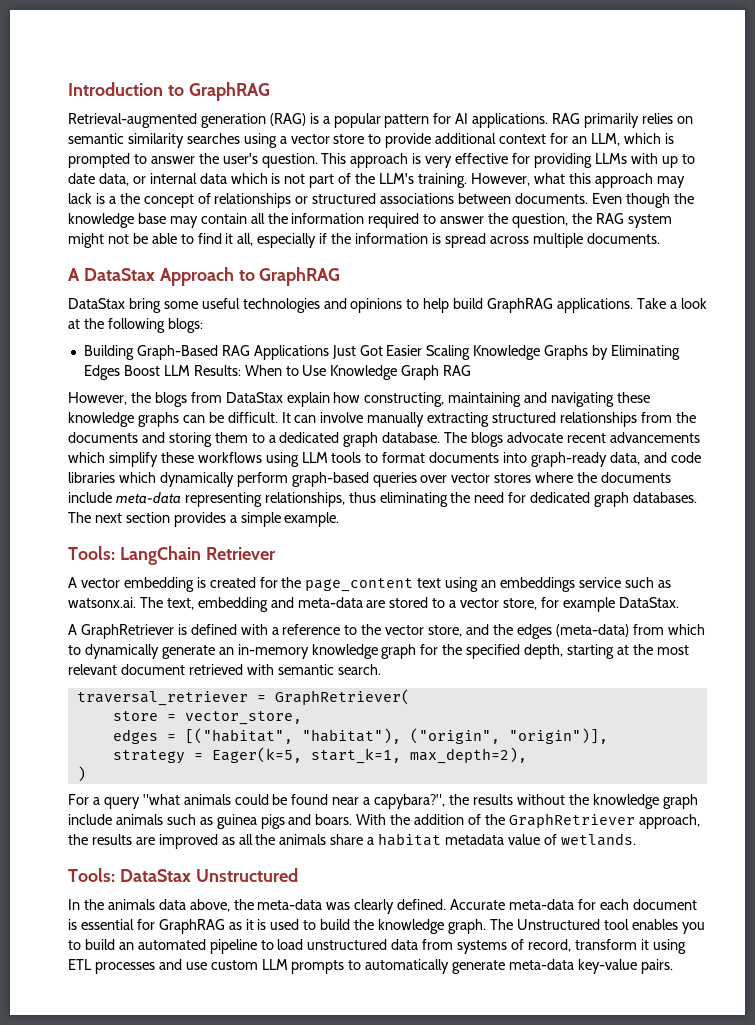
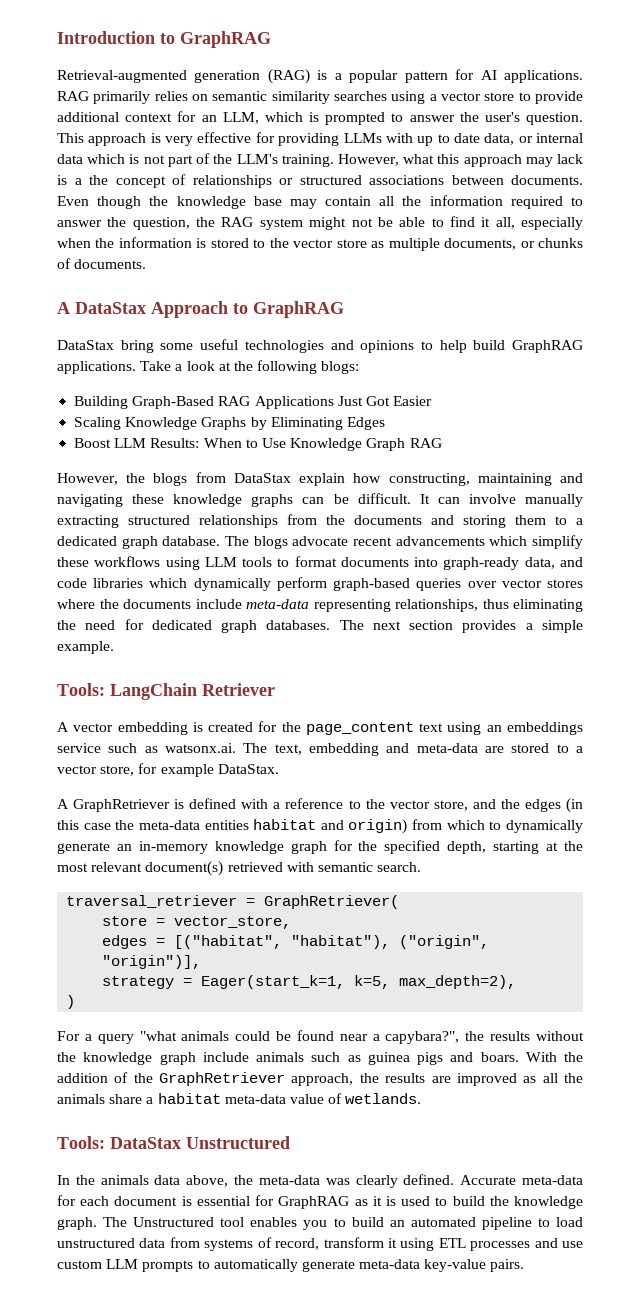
- Even though the knowledge base may contain all the information required to answer the question, the RAG system might not be able to find it all, especially if the information is spread across multiple documents.
+ Even though the knowledge base may contain all the information required to answer the question, the RAG system might not be able to find it all, especially when the information is stored to the vector store as multiple documents, or chunks of documents.
- Building Graph-Based RAG Applications Just Got Easier Scaling Knowledge Graphs by Eliminating Edges Boost LLM Results: When to Use Knowledge Graph RAG
+ Building Graph-Based RAG Applications Just Got Easier
+ Scaling Knowledge Graphs by Eliminating Edges
+ Boost LLM Results: When to Use Knowledge Graph RAG
- A GraphRetriever is defined with a reference to the vector store, and the edges (meta-data) from which to dynamically generate an in-memory knowledge graph for the specified depth, starting at the most relevant document retrieved with semantic search.
+ A GraphRetriever is defined with a reference to the vector store, and the edges (in this case the meta-data entities habitat and origin) from which to dynamically generate an in-memory knowledge graph for the specified depth, starting at the most relevant document(s) retrieved with semantic search.
- strategy = Eager(k=5, start_k=1, max_depth=2),
+ strategy = Eager(start_k=1, k=5, max_depth=2),
- With the addition of the GraphRetriever approach, the results are improved as all the animals share a habitat metadata value of wetlands.
+ With the addition of the GraphRetriever approach, the results are improved as all the animals share a habitat meta-data value of wetlands.

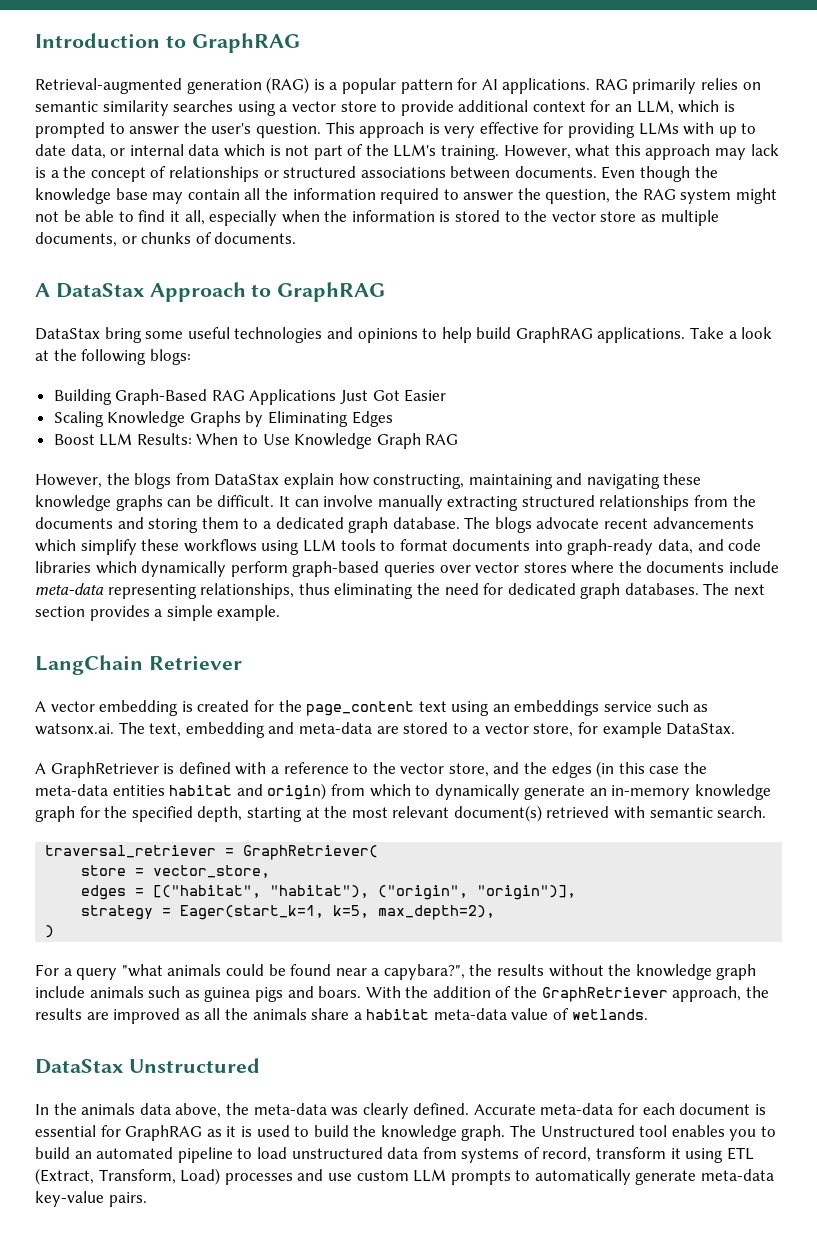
- Tools: LangChain Retriever
+ LangChain Retriever
- Tools: DataStax Unstructured
+ DataStax Unstructured
- The Unstructured tool enables you to build an automated pipeline to load unstructured data from systems of record, transform it using ETL processes and use custom LLM prompts to automatically generate meta-data key-value pairs.
+ The Unstructured tool enables you to build an automated pipeline to load unstructured data from systems of record, transform it using ETL (Extract, Transform, Load) processes and use custom LLM prompts to automatically generate meta-data key-value pairs.

